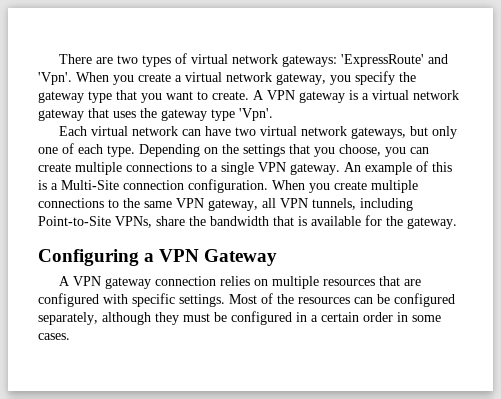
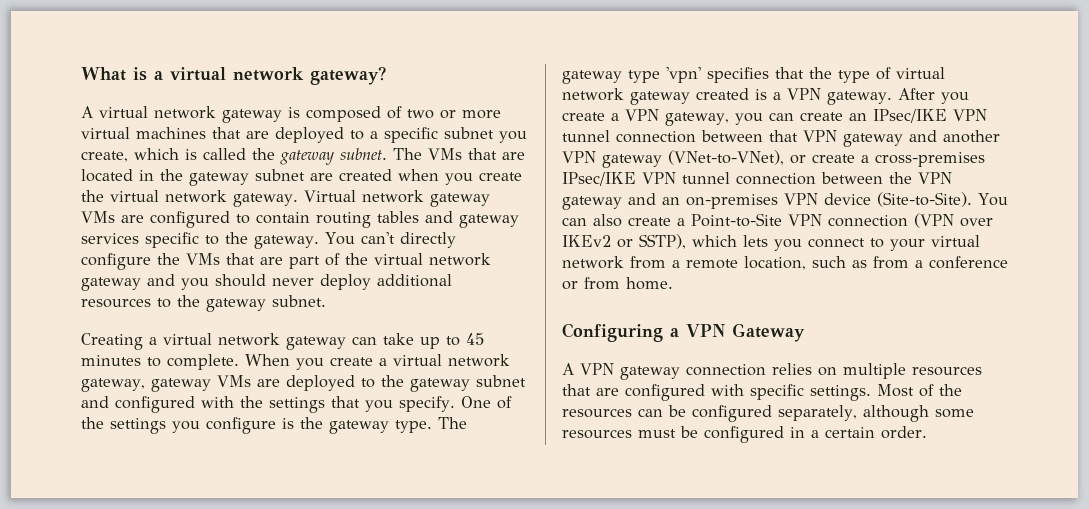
- There are two types of virtual network gateways: 'ExpressRoute' and 'Vpn'.
+ What is a virtual network gateway?
+ A virtual network gateway is composed of two or more virtual machines that are deployed to a specific subnet you create, which is called the gateway subnet. The VMs that are located in the gateway subnet are created when you create the virtual network gateway. Virtual network gateway VMs are configured to contain routing tables and gateway services specific to the gateway. You can't directly configure the VMs that are part of the virtual network gateway and you should never deploy additional resources to the gateway subnet.
+ Creating a virtual network gateway can take up to 45 minutes to complete.
- When you create a virtual network gateway, you specify the gateway type that you want to create. A VPN gateway is a virtual network gateway that uses the gateway type 'Vpn'.
- Each virtual network can have two virtual network gateways, but only one of each type. Depending on the settings that you choose, you can create multiple connections to a single VPN gateway. An example of this is a Multi-Site connection configuration. When you create multiple connections to the same VPN gateway, all VPN tunnels, including Point-to-Site VPNs, share the bandwidth that is available for the gateway.
+ When you create a virtual network gateway, gateway VMs are deployed to the gateway subnet and configured with the settings that you specify. One of the settings you configure is the gateway type. The gateway type 'vpn' specifies that the type of virtual network gateway created is a VPN gateway. After you create a VPN gateway, you can create an IPsec/IKE VPN tunnel connection between that VPN gateway and another VPN gateway (VNet-to-VNet), or create a cross-premises IPsec/IKE VPN tunnel connection between the VPN gateway and an on-premises VPN device (Site-to-Site). You can also create a Point-to-Site VPN connection (VPN over IKEv2 or SSTP), which lets you connect to your virtual network from a remote location, such as from a conference or from home.
- Most of the resources can be configured separately, although they must be configured in a certain order in some cases.
+ Most of the resources can be configured separately, although some resources must be configured in a certain order.

